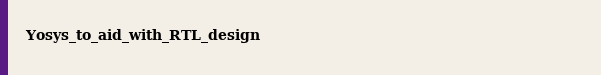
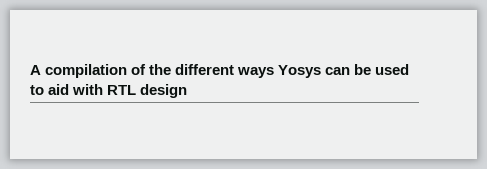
- Yosys_to_aid_with_RTL_design
+ A compilation of the different ways Yosys can be used to aid with RTL design

